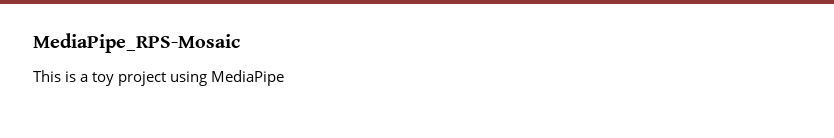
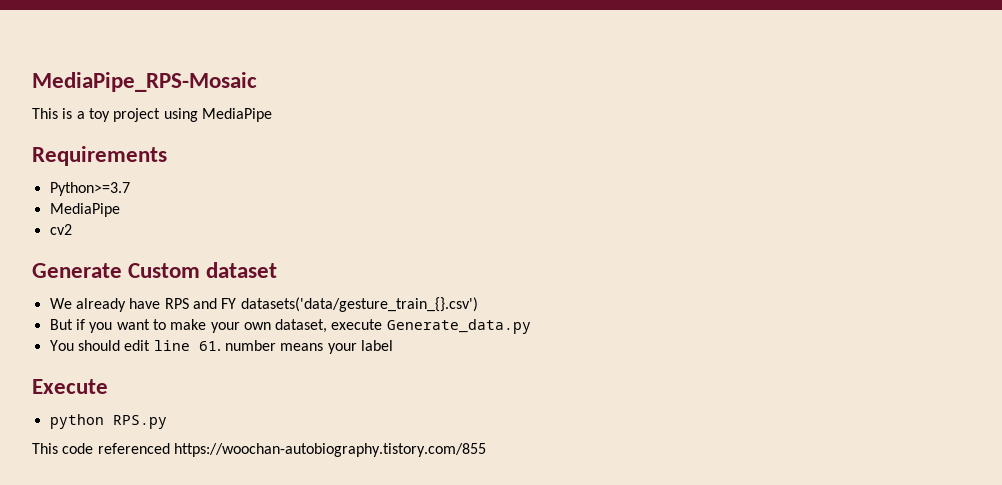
+ Requirements
+ Python>=3.7
+ MediaPipe
+ cv2
+ Generate Custom dataset
+ We already have RPS and FY datasets('data/gesture_train_{}.csv')
+ But if you want to make your own dataset, execute Generate_data.py
+ You should edit line 61. number means your label
+ Execute
+ python RPS.py
+ This code referenced https://woochan-autobiography.tistory.com/855

